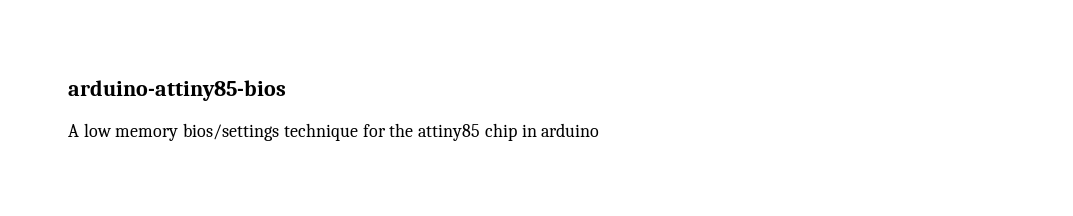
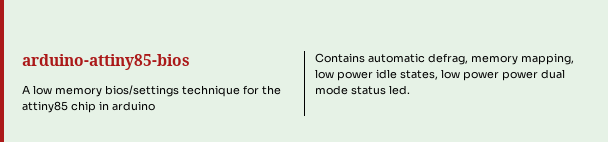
+ Contains automatic defrag, memory mapping, low power idle states, low power power dual mode status led.

